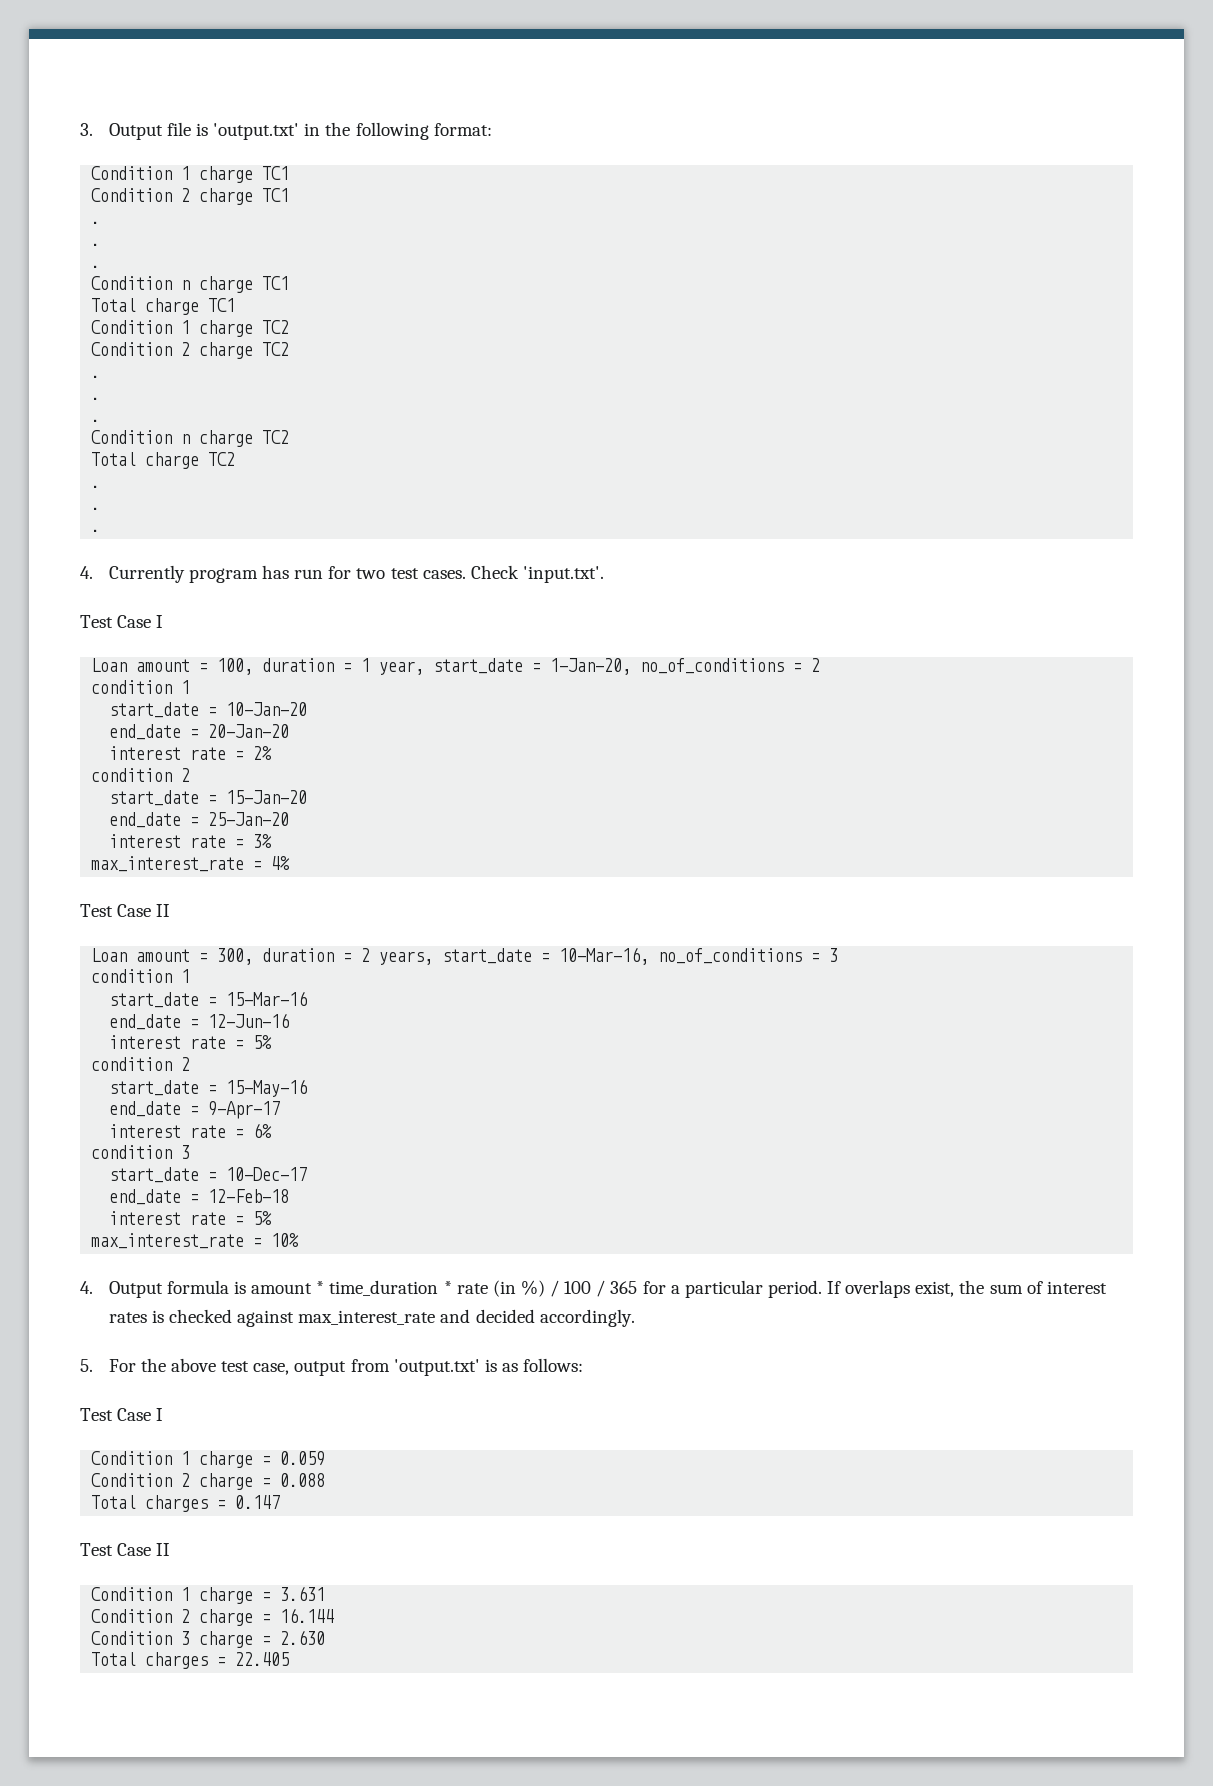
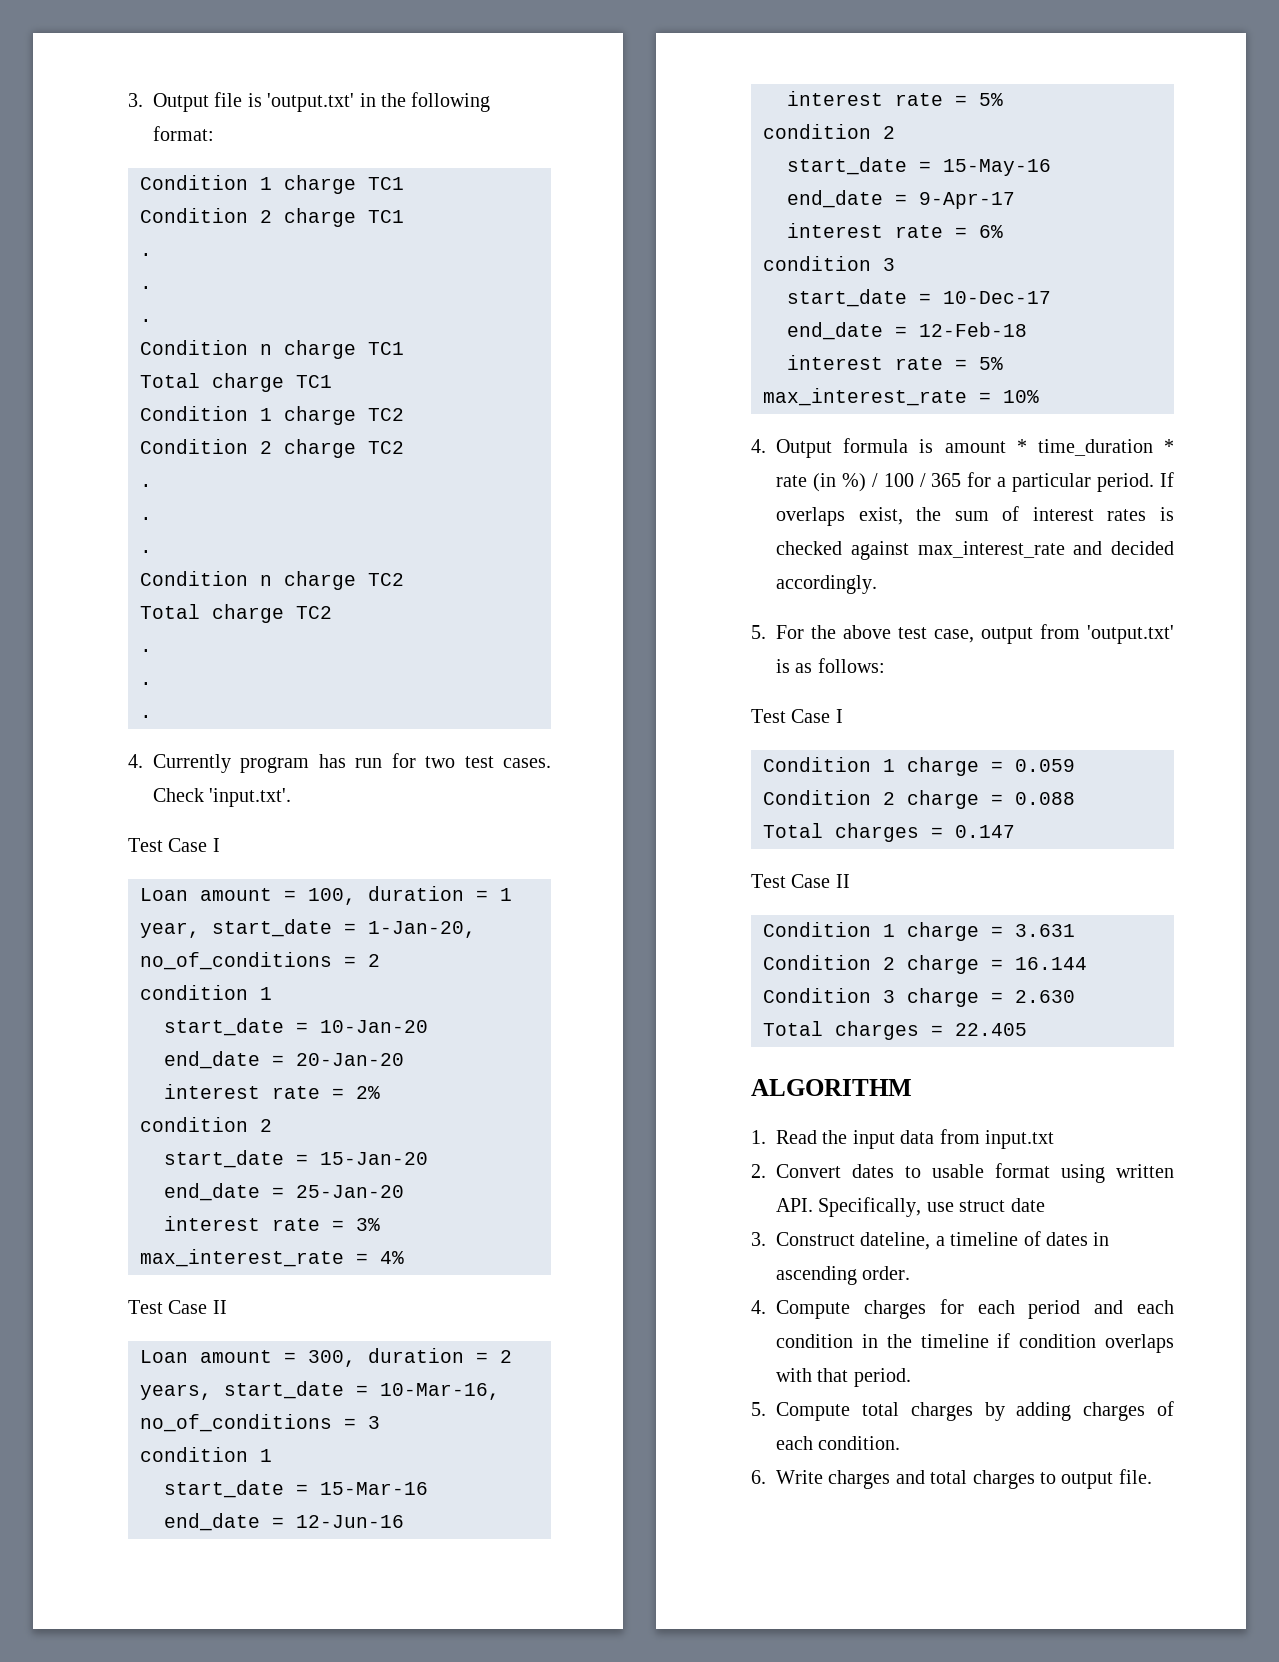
+ ALGORITHM
+ 1. Read the input data from input.txt
+ 2. Convert dates to usable format using written API. Specifically, use struct date
+ 3. Construct dateline, a timeline of dates in ascending order.
+ 4. Compute charges for each period and each condition in the timeline if condition overlaps with that period.
+ 5. Compute total charges by adding charges of each condition.
+ 6. Write charges and total charges to output file.

